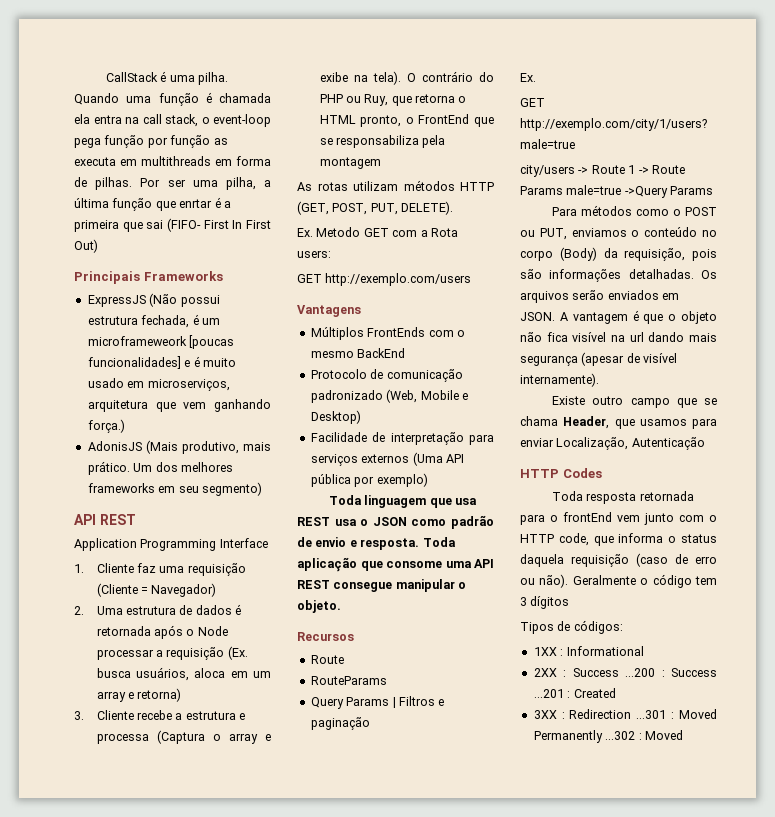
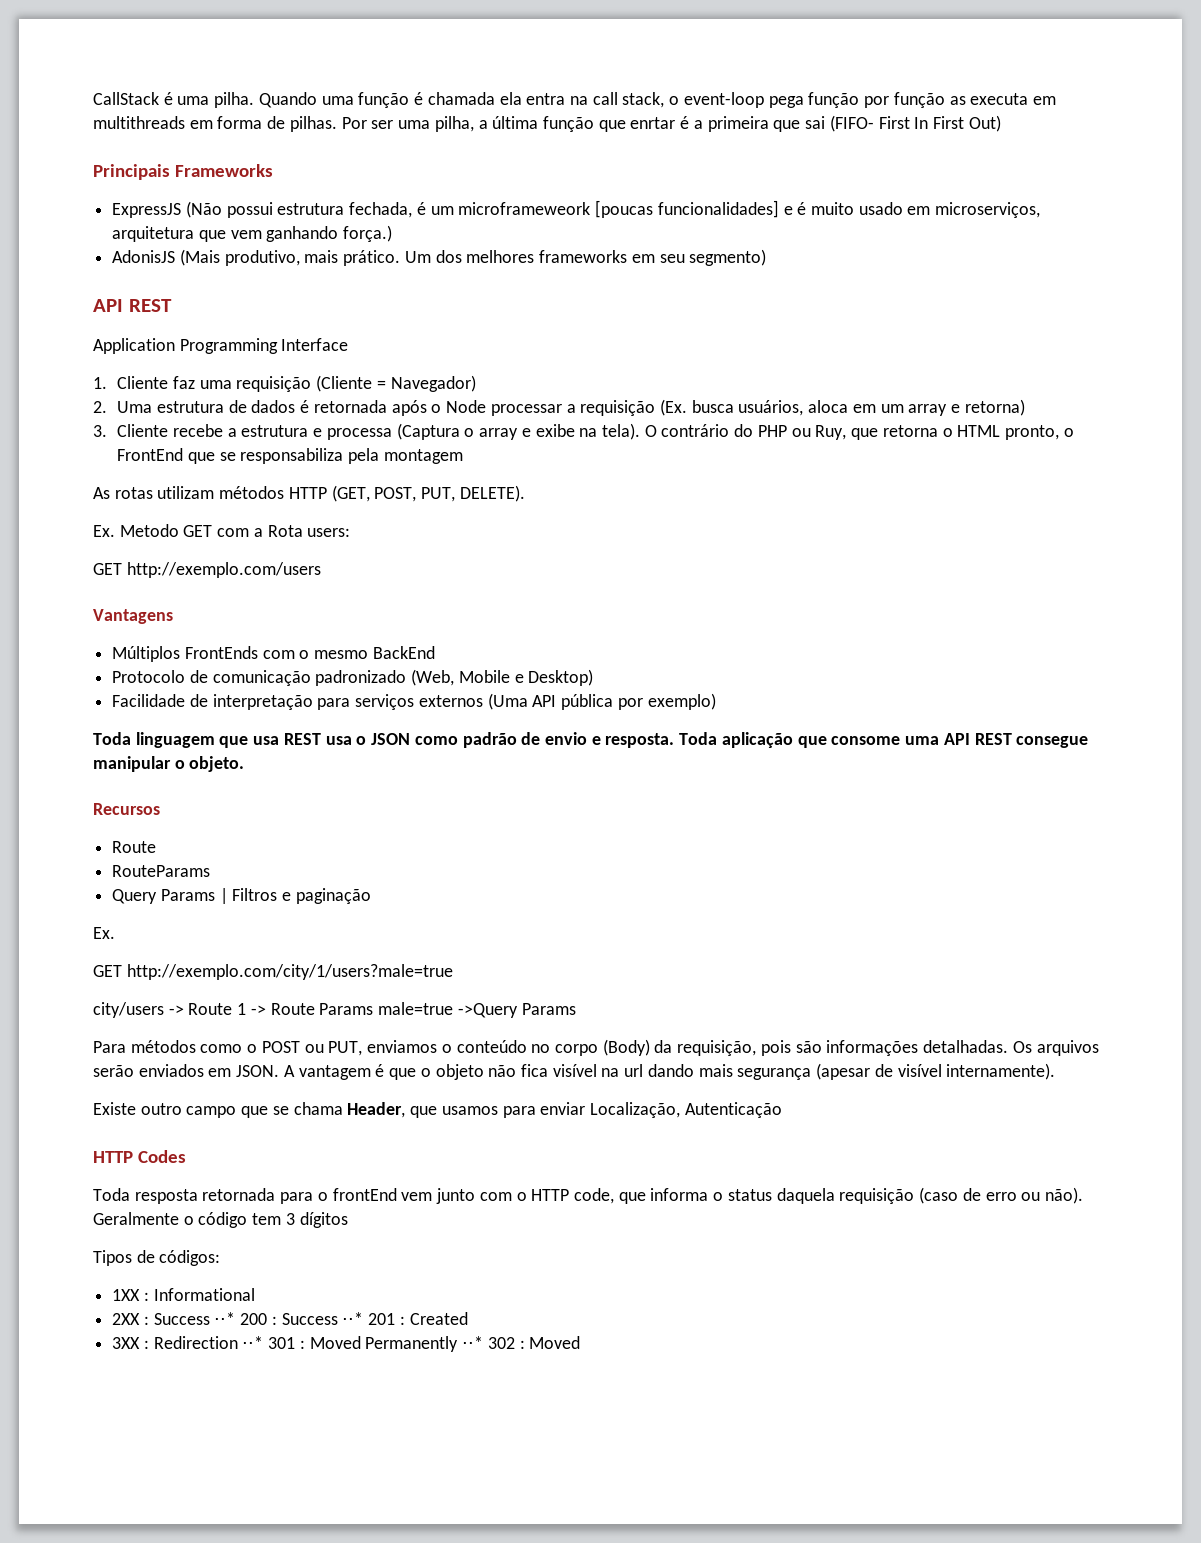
- 2XX : Success ...200 : Success ...201 : Created
+ 2XX : Success ⋅⋅* 200 : Success ⋅⋅* 201 : Created
- 3XX : Redirection ...301 : Moved Permanently ...302 : Moved
+ 3XX : Redirection ⋅⋅* 301 : Moved Permanently ⋅⋅* 302 : Moved

